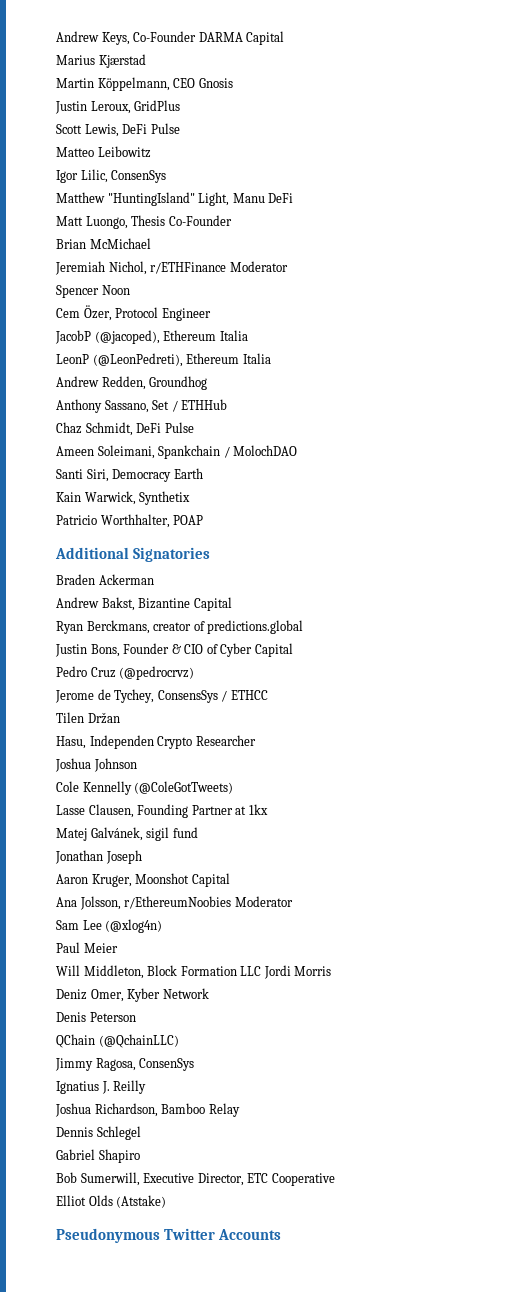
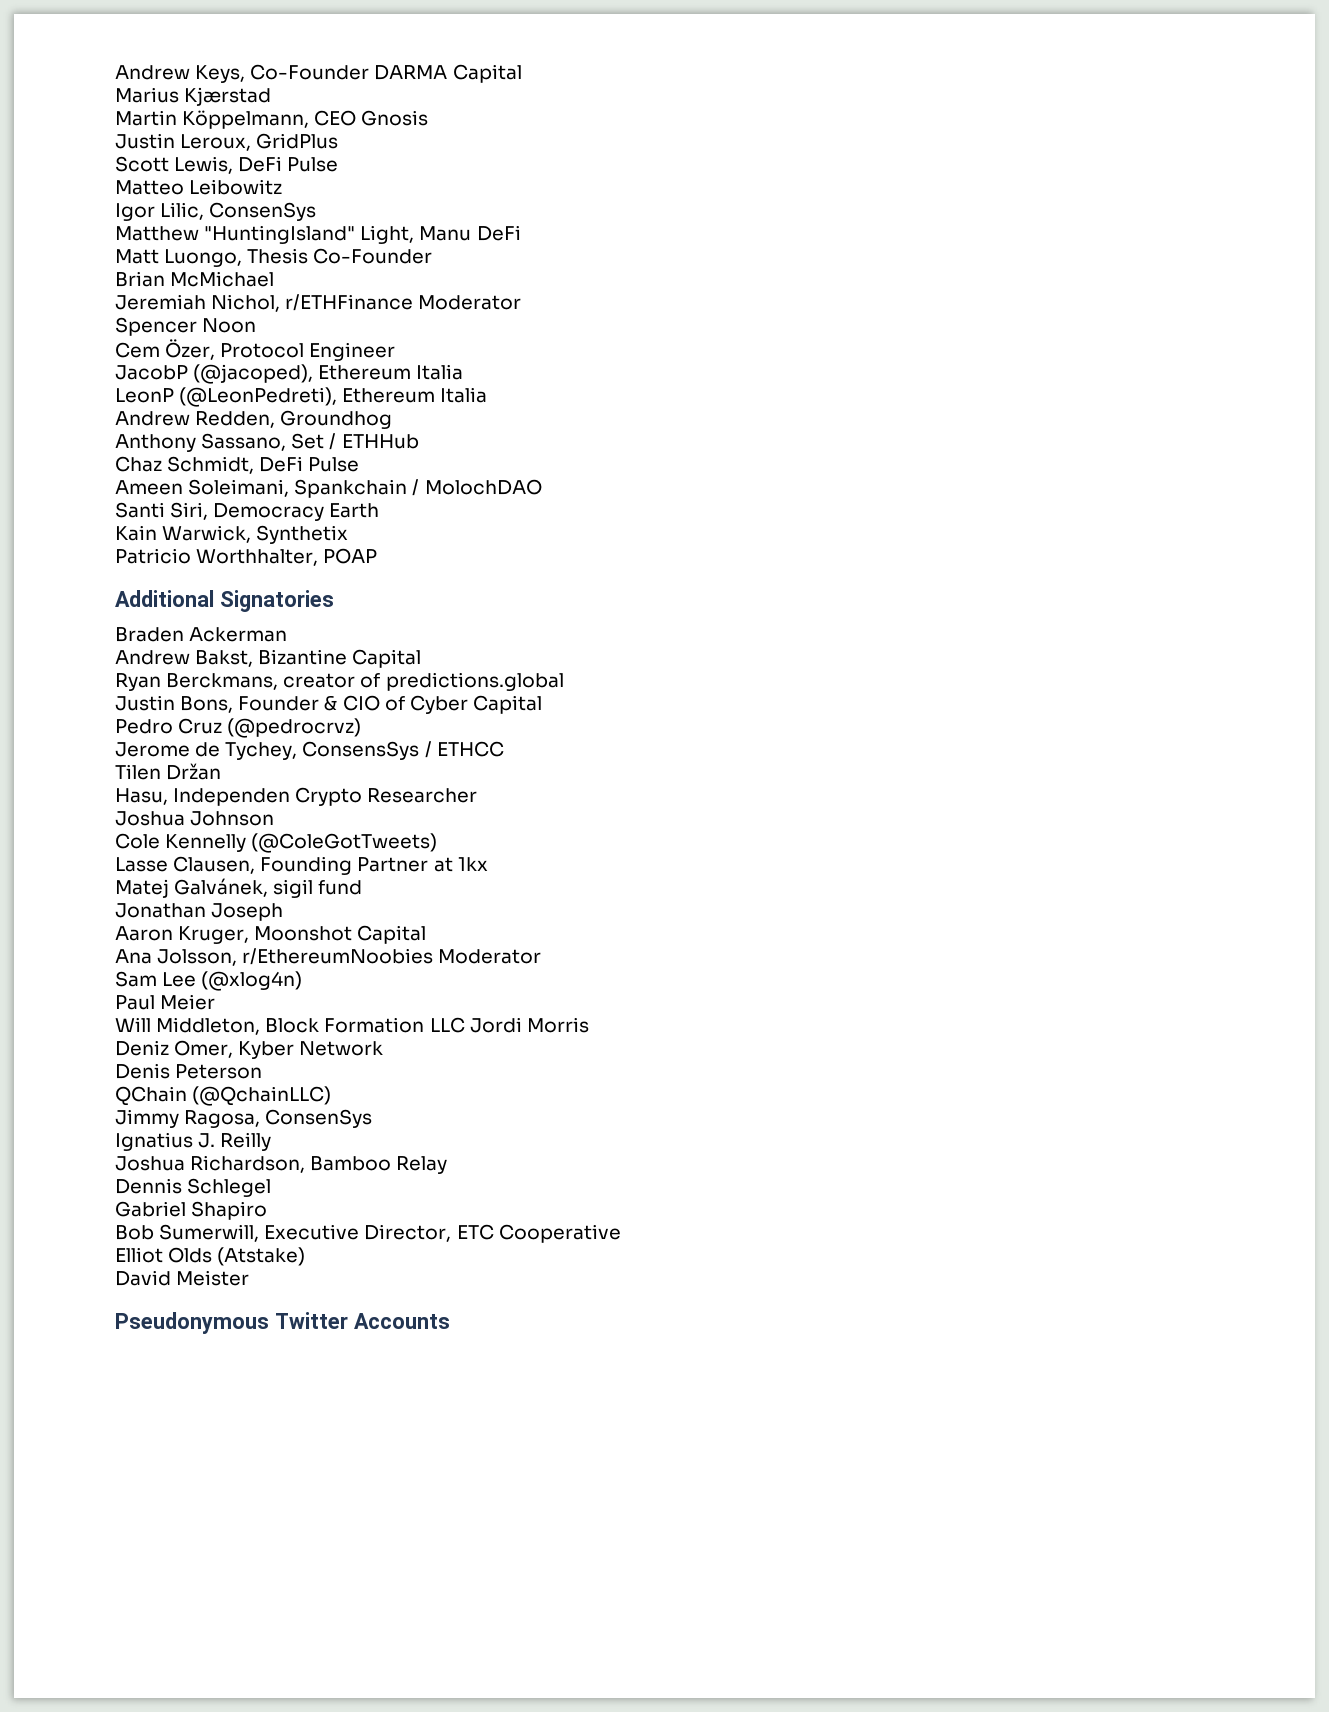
+ David Meister

